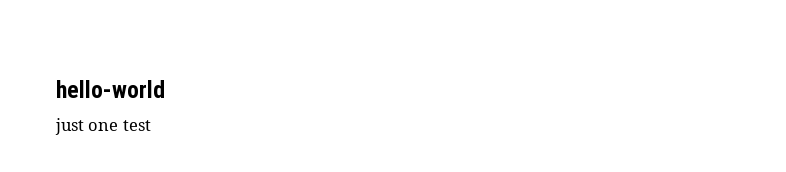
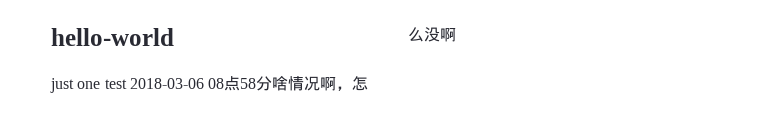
- just one test
+ just one test 2018-03-06 08点58分啥情况啊，怎么没啊

